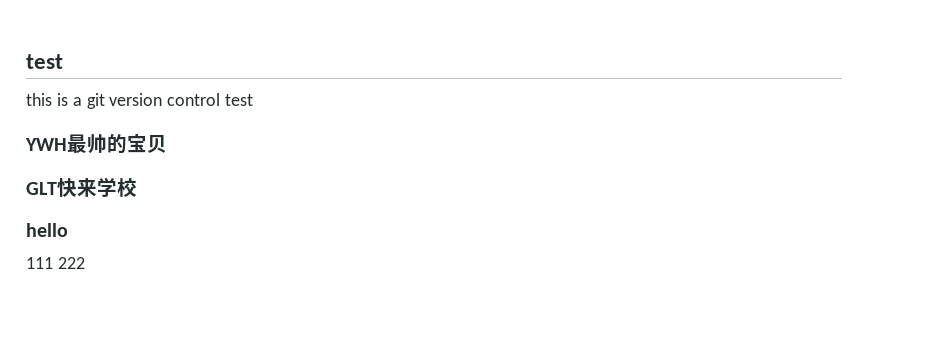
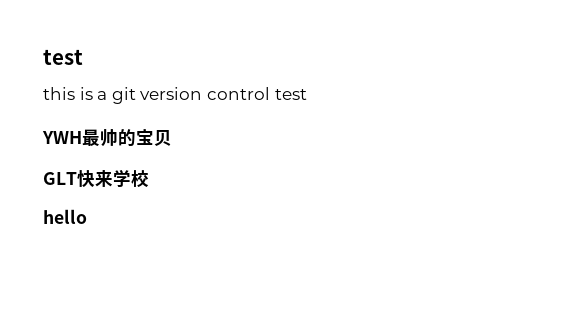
- 111 222

